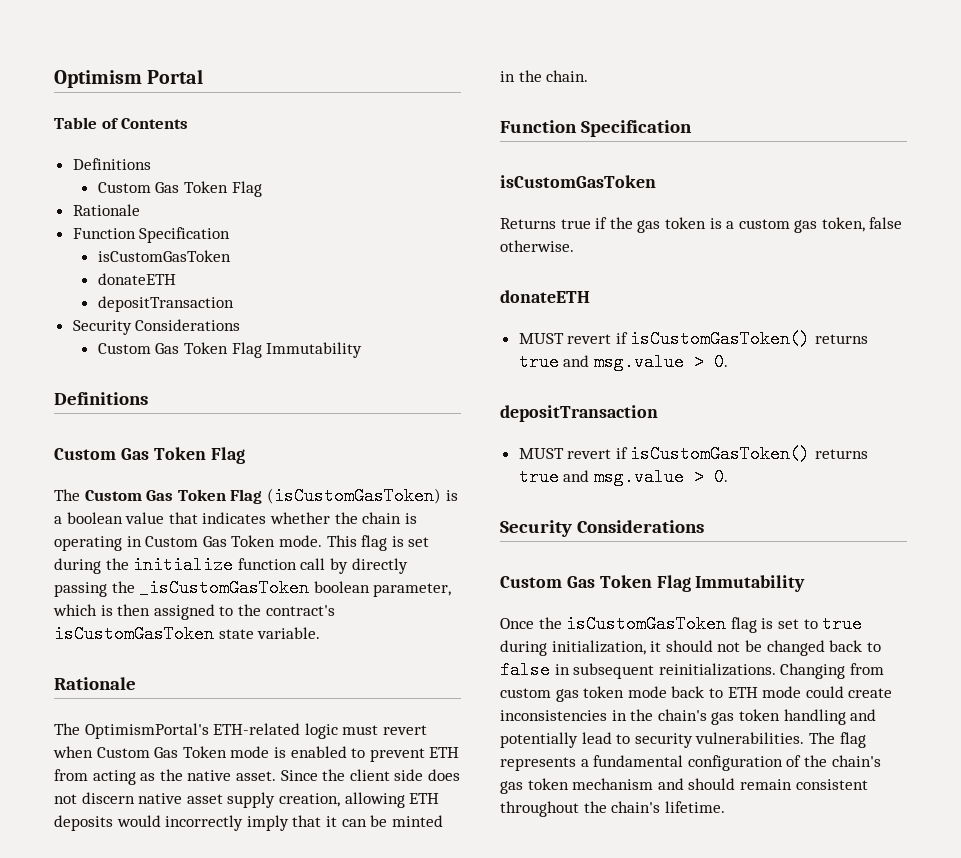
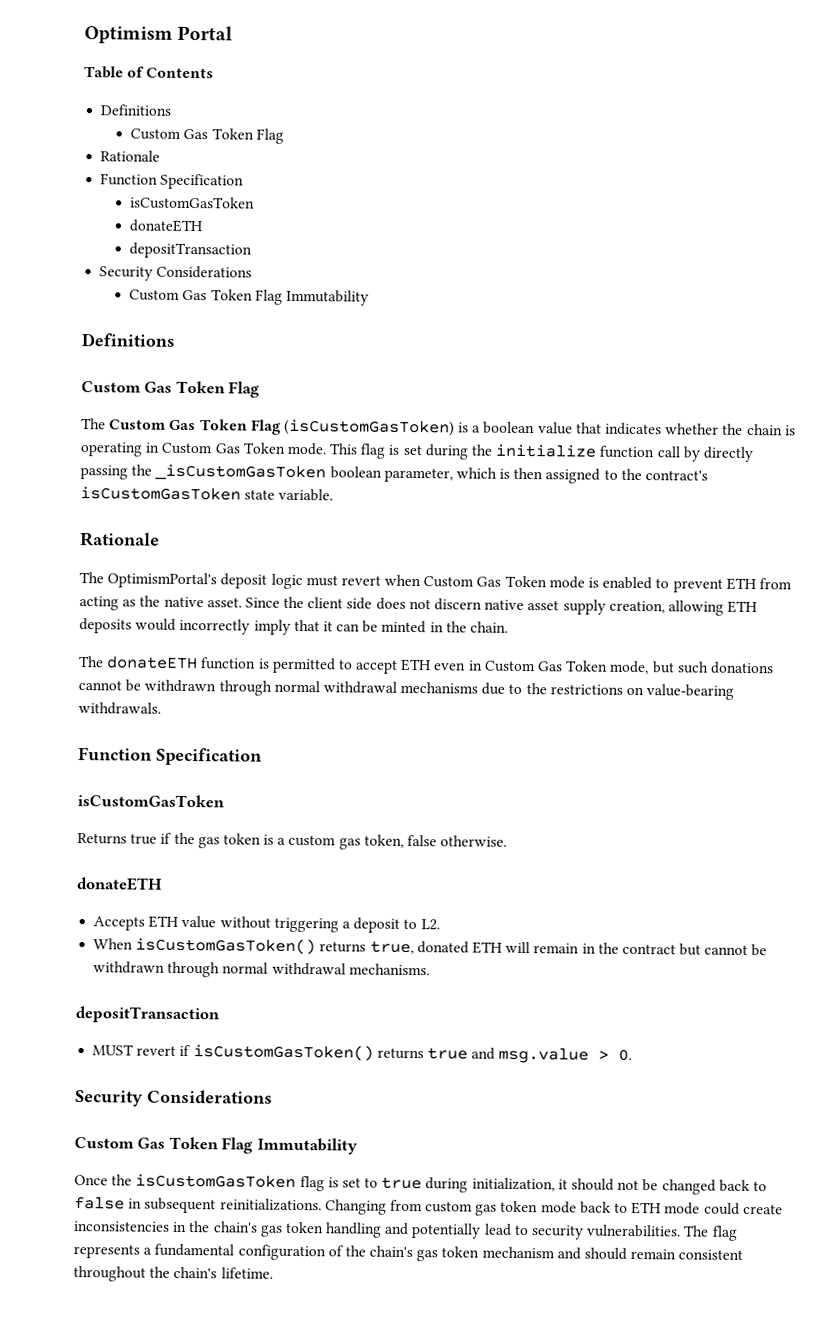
- The OptimismPortal's ETH-related logic must revert when Custom Gas Token mode is enabled to prevent ETH from acting as the native asset.
+ The OptimismPortal's deposit logic must revert when Custom Gas Token mode is enabled to prevent ETH from acting as the native asset.
+ The donateETH function is permitted to accept ETH even in Custom Gas Token mode, but such donations cannot be withdrawn through normal withdrawal mechanisms due to the restrictions on value-bearing withdrawals.
  Returns true if the gas token is a custom gas token, false otherwise.
  donateETH
- MUST revert if isCustomGasToken() returns true and msg.value > 0.
+ Accepts ETH value without triggering a deposit to L2.
+ When isCustomGasToken() returns true, donated ETH will remain in the contract but cannot be withdrawn through normal withdrawal mechanisms.

